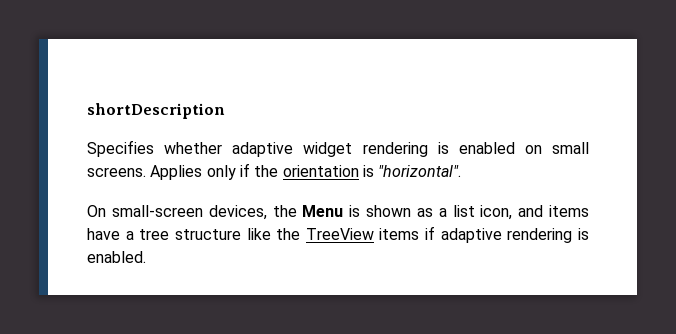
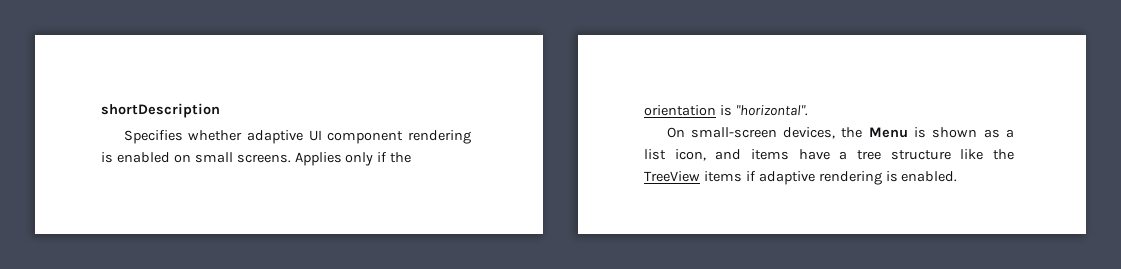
- Specifies whether adaptive widget rendering is enabled on small screens.
+ Specifies whether adaptive UI component rendering is enabled on small screens.

